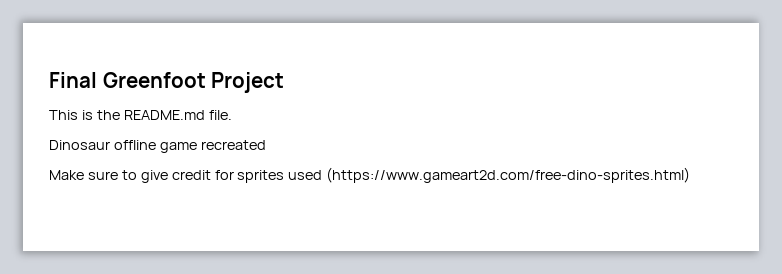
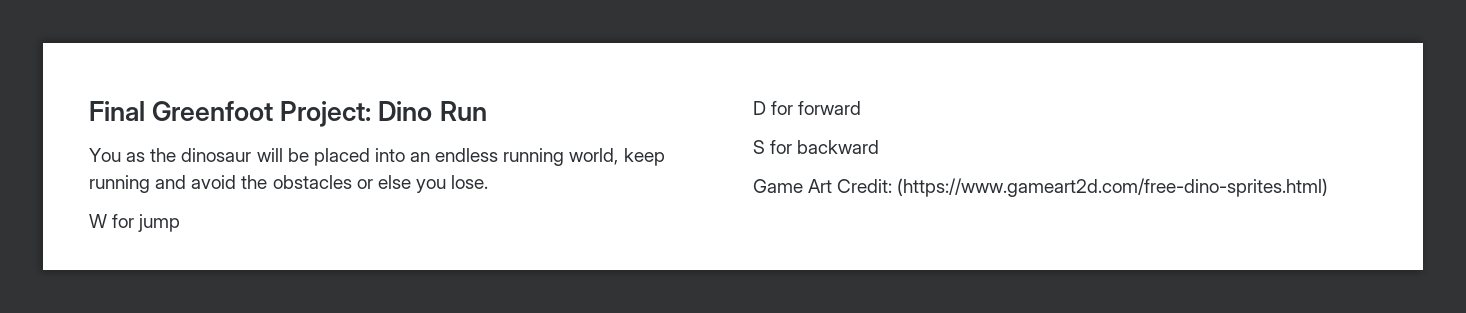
- Final Greenfoot Project
- This is the README.md file.
- Dinosaur offline game recreated
- Make sure to give credit for sprites used (https://www.gameart2d.com/free-dino-sprites.html)
+ Final Greenfoot Project: Dino Run
+ You as the dinosaur will be placed into an endless running world, keep running and avoid the obstacles or else you lose.
+ W for jump
+ D for forward
+ S for backward
+ Game Art Credit: (https://www.gameart2d.com/free-dino-sprites.html)

